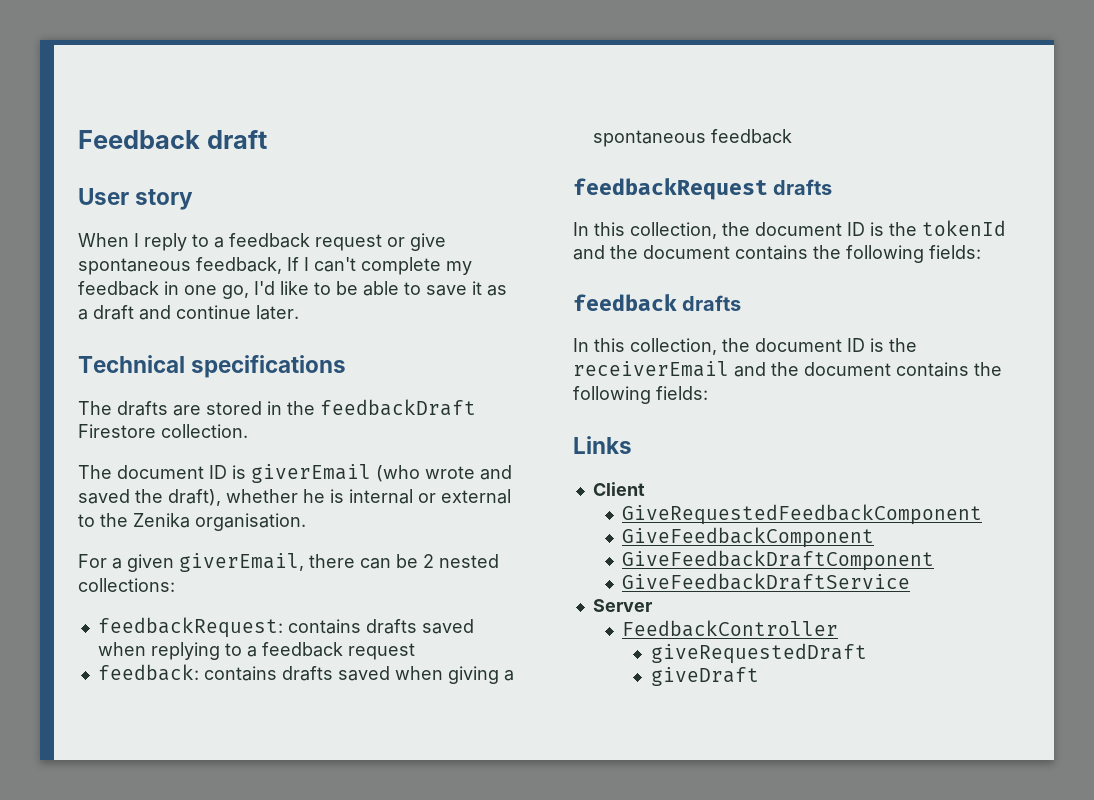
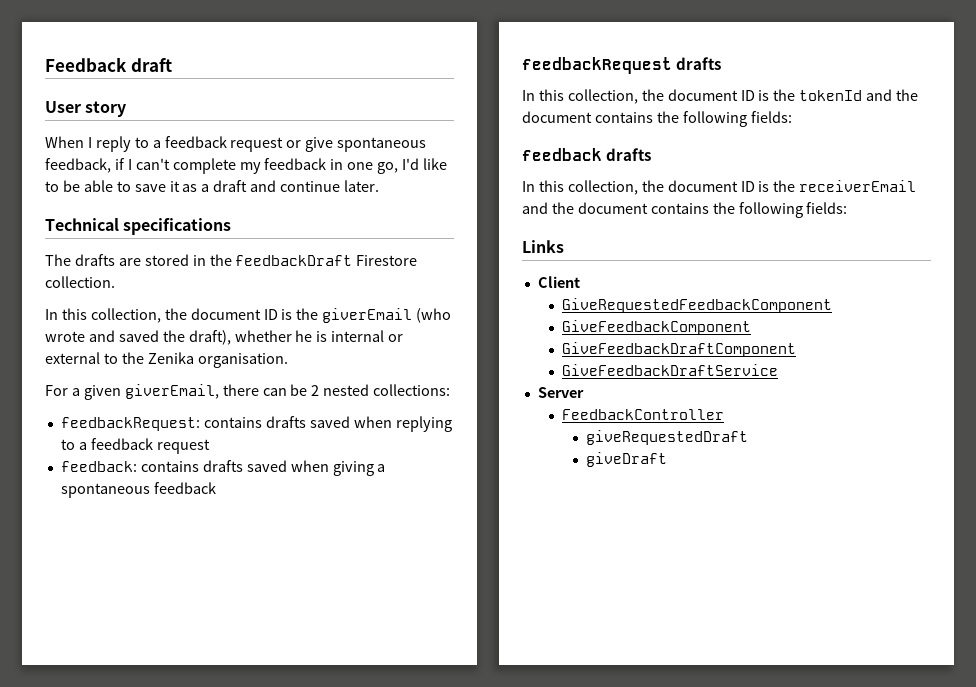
- When I reply to a feedback request or give spontaneous feedback, If I can't complete my feedback in one go, I'd like to be able to save it as a draft and continue later.
+ When I reply to a feedback request or give spontaneous feedback, if I can't complete my feedback in one go, I'd like to be able to save it as a draft and continue later.
- The document ID is giverEmail (who wrote and saved the draft), whether he is internal or external to the Zenika organisation.
+ In this collection, the document ID is the giverEmail (who wrote and saved the draft), whether he is internal or external to the Zenika organisation.

